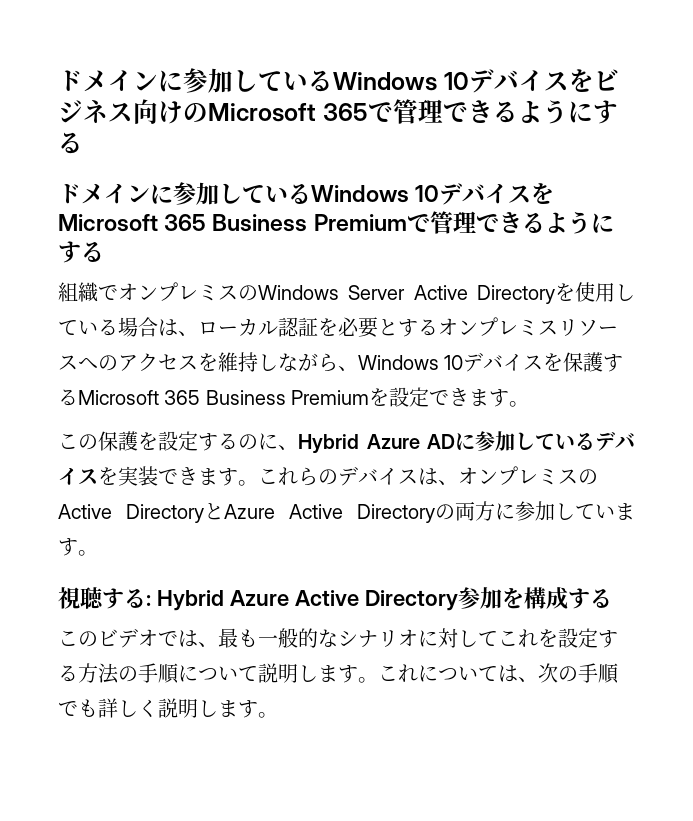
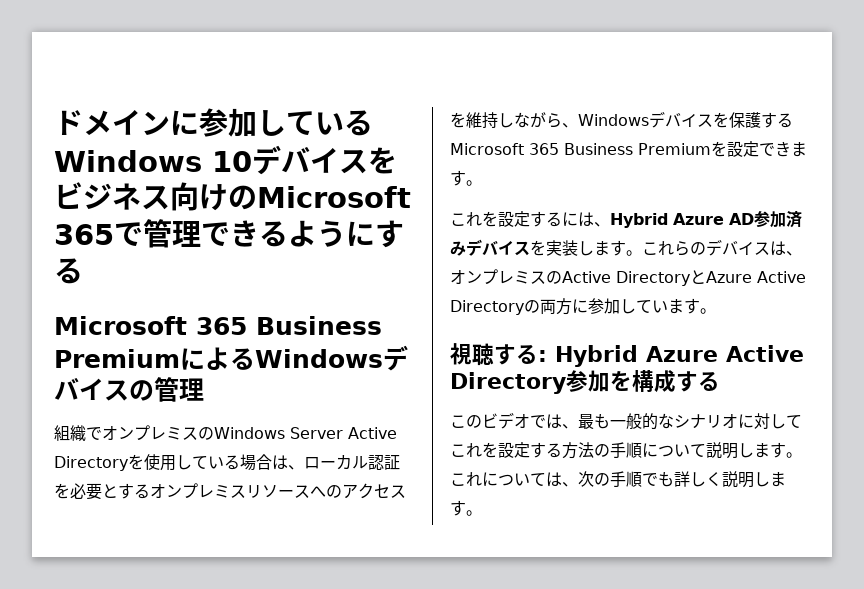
- ドメインに参加しているWindows 10デバイスをMicrosoft 365 Business Premiumで管理できるようにする
+ Microsoft 365 Business PremiumによるWindowsデバイスの管理
- 組織でオンプレミスのWindows Server Active Directoryを使用している場合は、ローカル認証を必要とするオンプレミスリソースへのアクセスを維持しながら、Windows 10デバイスを保護するMicrosoft 365 Business Premiumを設定できます。
+ 組織でオンプレミスのWindows Server Active Directoryを使用している場合は、ローカル認証を必要とするオンプレミスリソースへのアクセスを維持しながら、Windowsデバイスを保護するMicrosoft 365 Business Premiumを設定できます。
- この保護を設定するのに、Hybrid Azure ADに参加しているデバイスを実装できます。
+ これを設定するには、Hybrid Azure AD参加済みデバイスを実装します。

